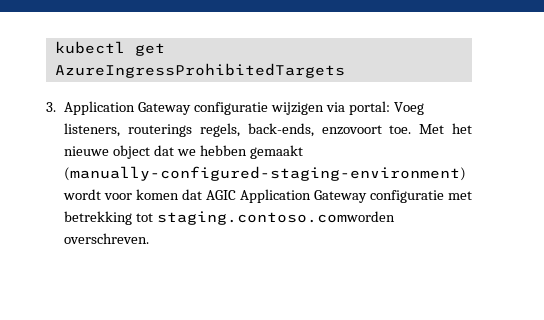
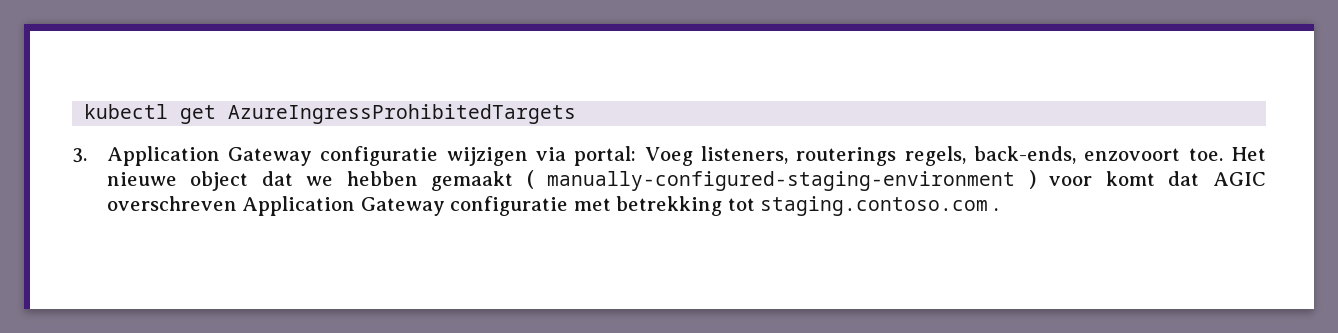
- Met het nieuwe object dat we hebben gemaakt (manually-configured-staging-environment) wordt voor komen dat AGIC Application Gateway configuratie met betrekking tot staging.contoso.comworden overschreven.
+ Het nieuwe object dat we hebben gemaakt ( manually-configured-staging-environment ) voor komt dat AGIC overschreven Application Gateway configuratie met betrekking tot staging.contoso.com .

